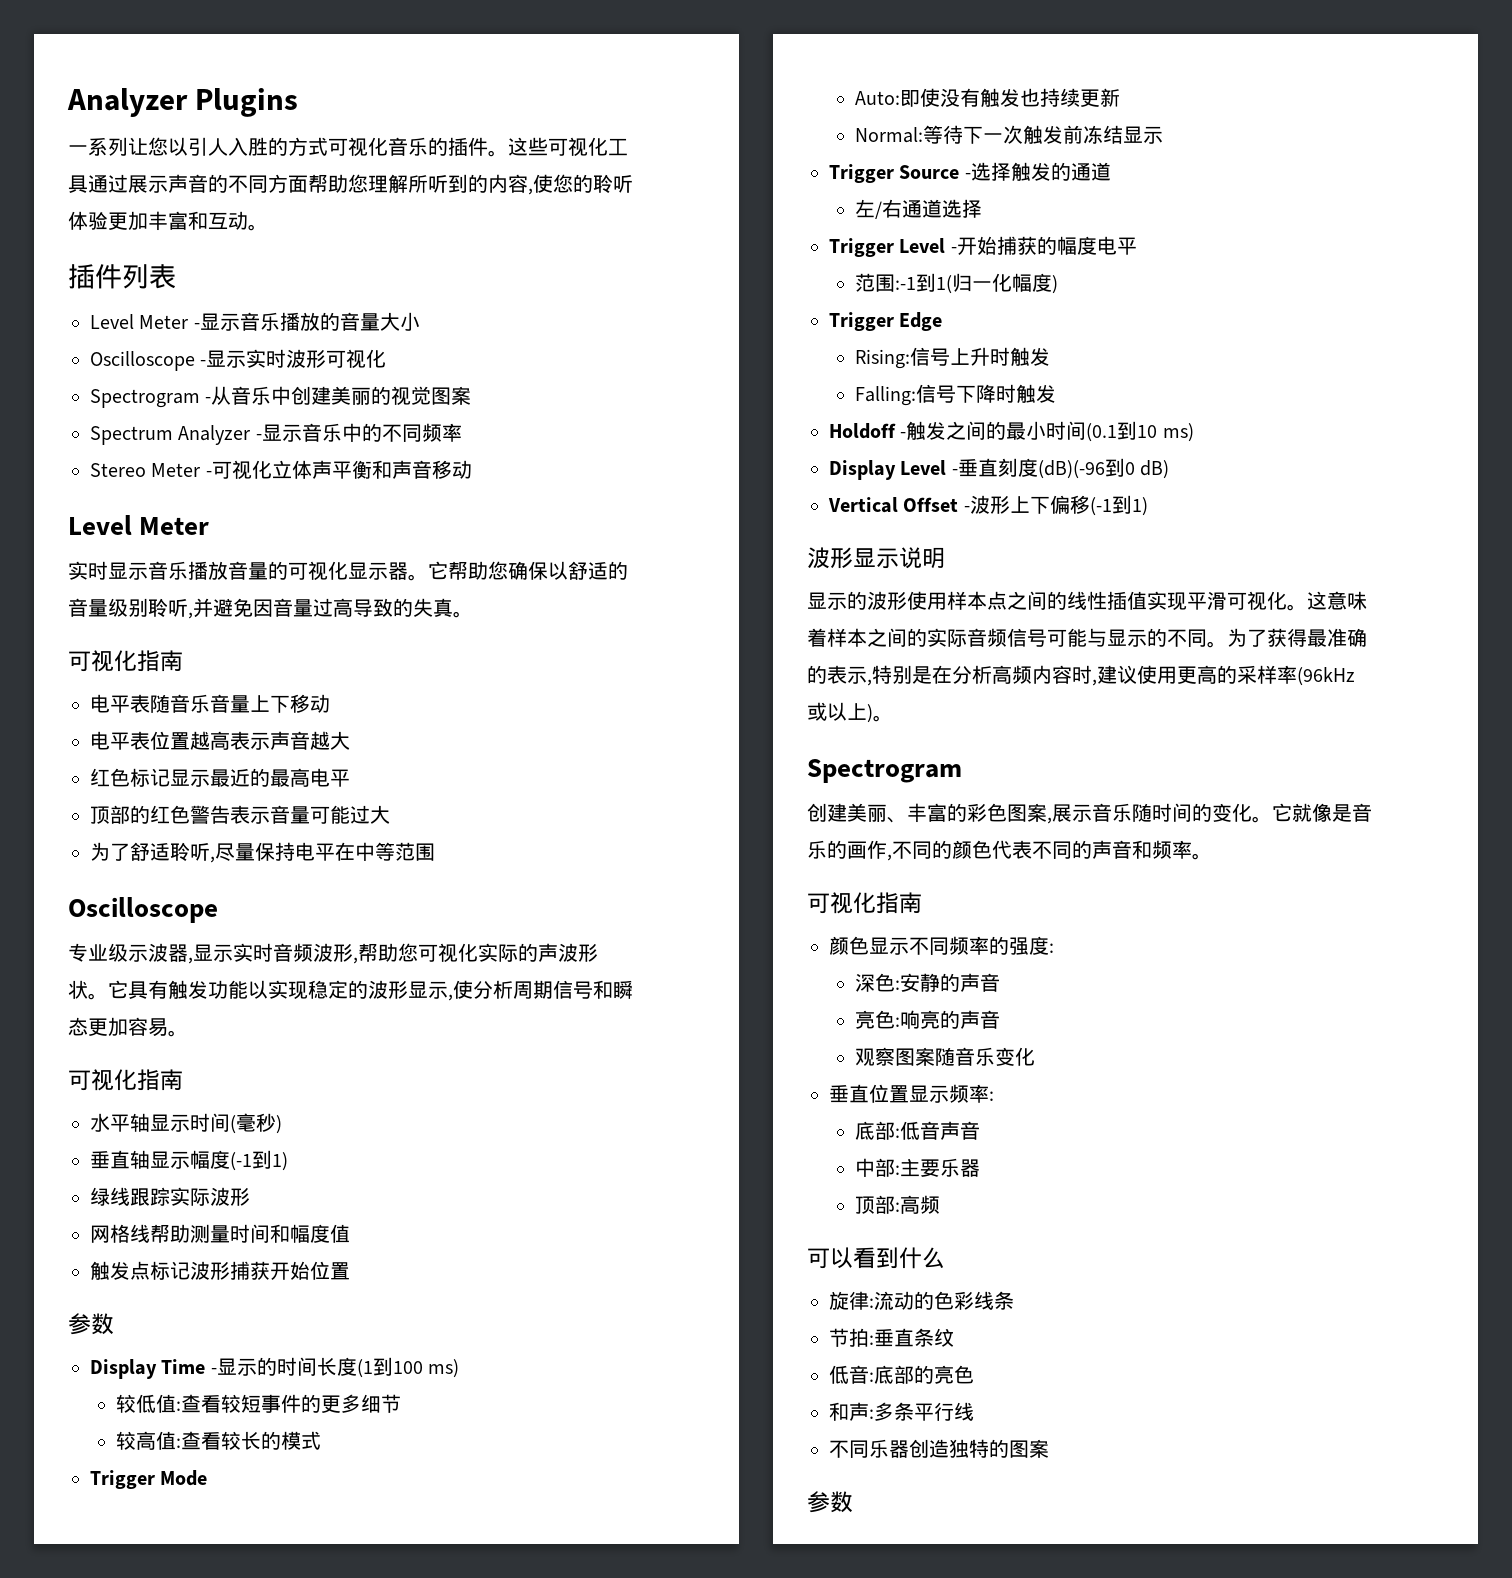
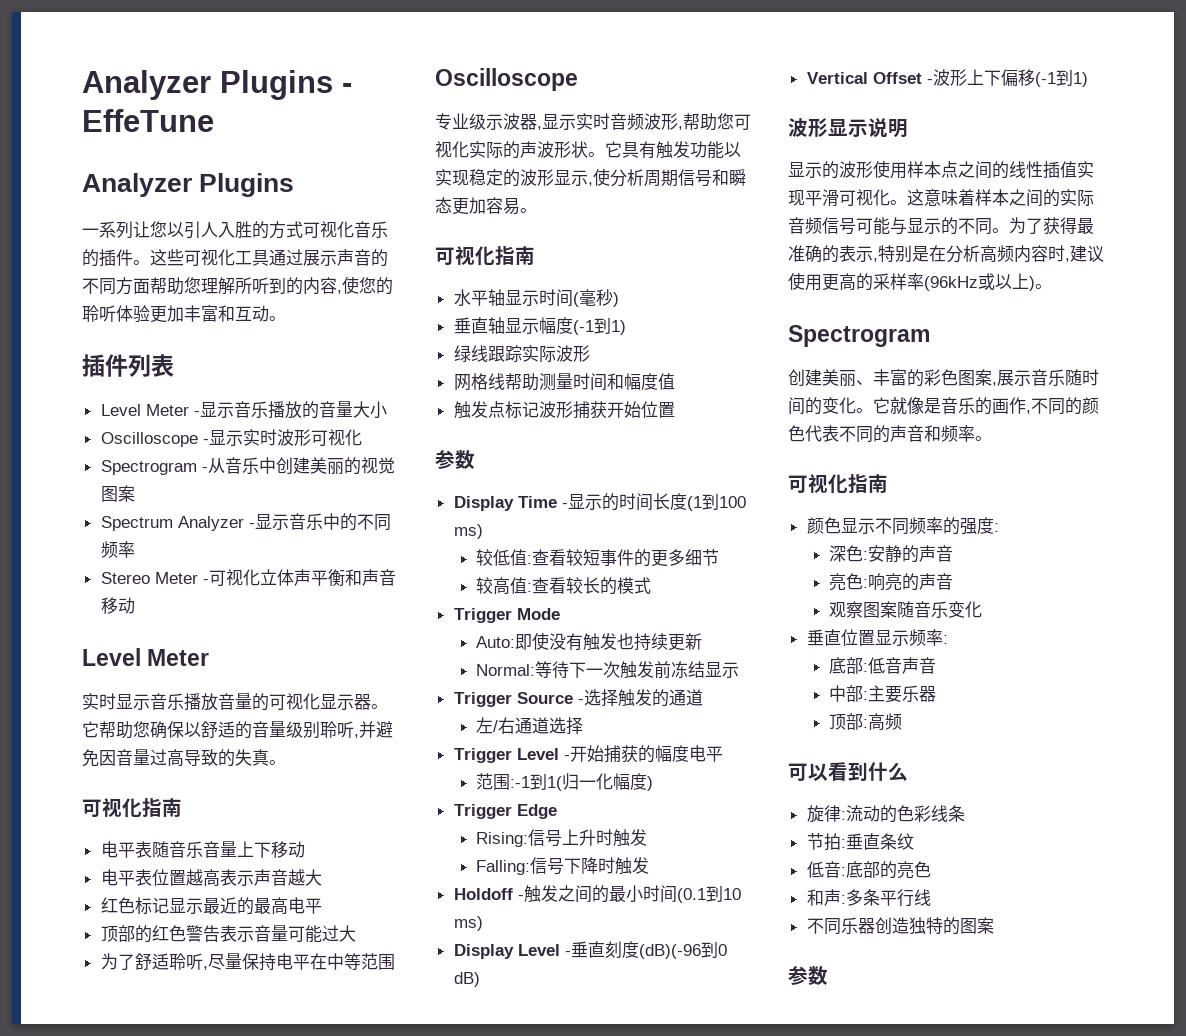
+ Analyzer Plugins - EffeTune

